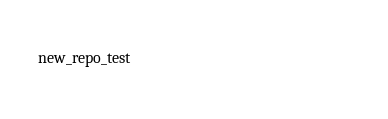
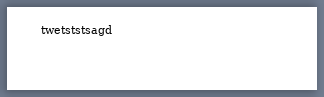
- new_repo_test
+ twetststsagd

